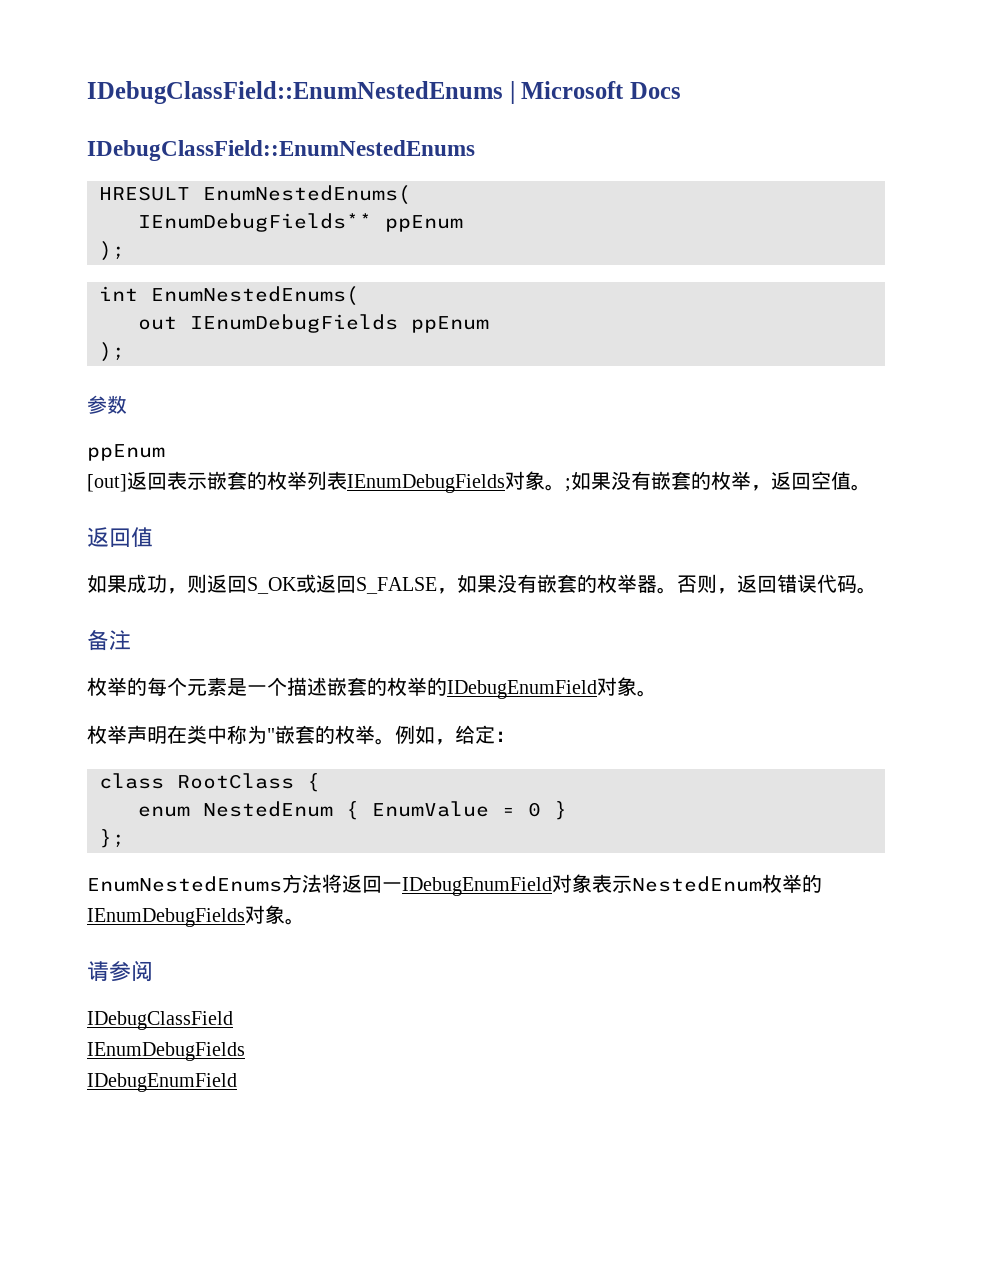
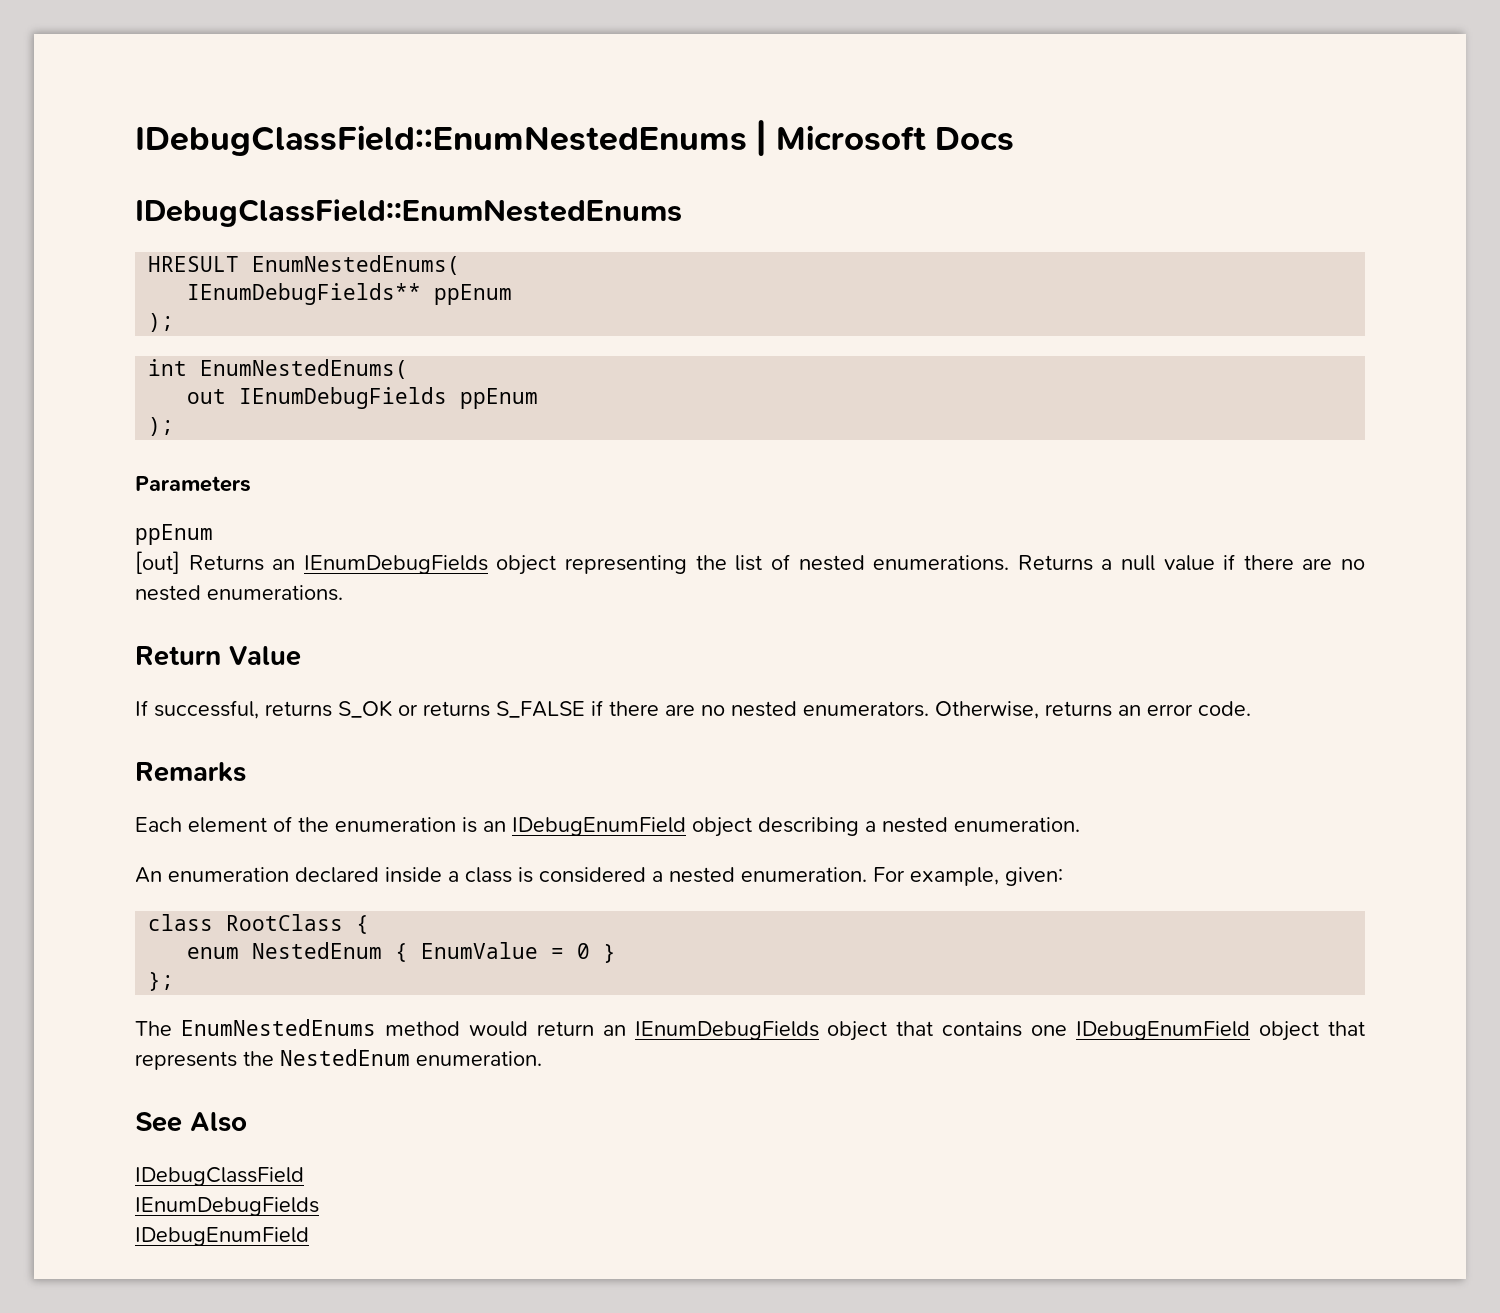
- 参数
+ Parameters
- [out]返回表示嵌套的枚举列表IEnumDebugFields对象。;如果没有嵌套的枚举，返回空值。
- 返回值
- 如果成功，则返回S_OK或返回S_FALSE，如果没有嵌套的枚举器。否则，返回错误代码。
- 备注
- 枚举的每个元素是一个描述嵌套的枚举的IDebugEnumField对象。
- 枚举声明在类中称为"嵌套的枚举。例如，给定：
+ [out] Returns an IEnumDebugFields object representing the list of nested enumerations. Returns a null value if there are no nested enumerations.
+ Return Value
+ If successful, returns S_OK or returns S_FALSE if there are no nested enumerators. Otherwise, returns an error code.
+ Remarks
+ Each element of the enumeration is an IDebugEnumField object describing a nested enumeration.
+ An enumeration declared inside a class is considered a nested enumeration. For example, given:
- EnumNestedEnums方法将返回一IDebugEnumField对象表示NestedEnum枚举的IEnumDebugFields对象。
- 请参阅
+ The EnumNestedEnums method would return an IEnumDebugFields object that contains one IDebugEnumField object that represents the NestedEnum enumeration.
+ See Also

